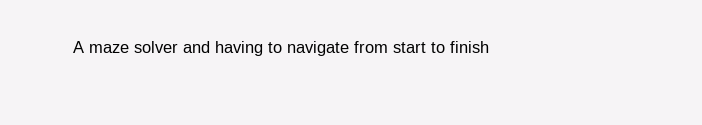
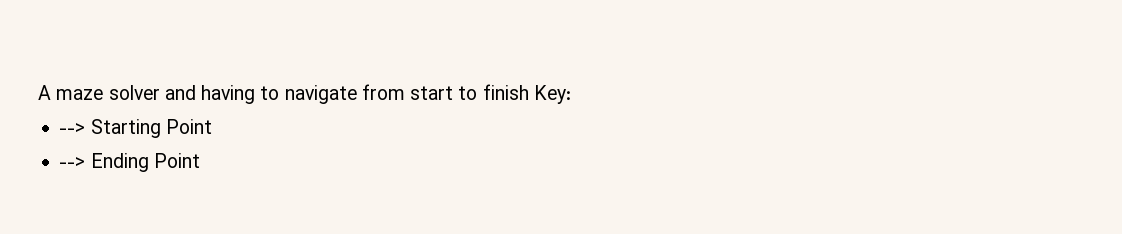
- A maze solver and having to navigate from start to finish
+ A maze solver and having to navigate from start to finish Key:
+ --> Starting Point
+ --> Ending Point

